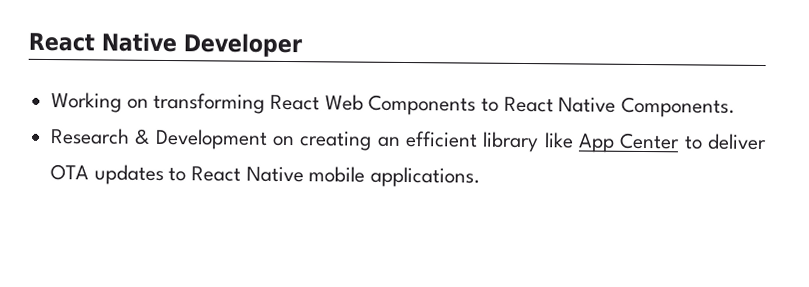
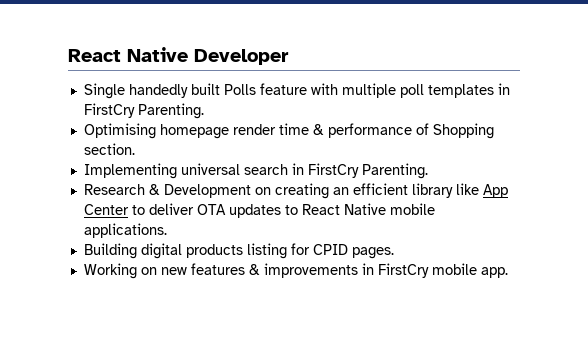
- Working on transforming React Web Components to React Native Components.
+ Single handedly built Polls feature with multiple poll templates in FirstCry Parenting.
+ Optimising homepage render time & performance of Shopping section.
+ Implementing universal search in FirstCry Parenting.
+ Building digital products listing for CPID pages.
+ Working on new features & improvements in FirstCry mobile app.

